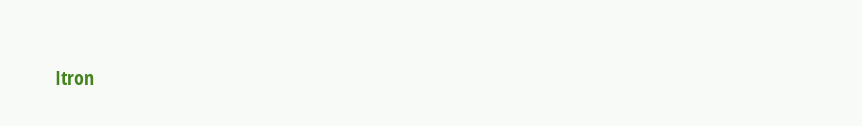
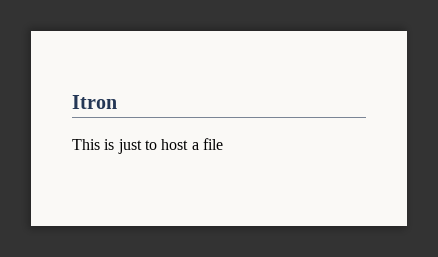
+ This is just to host a file

